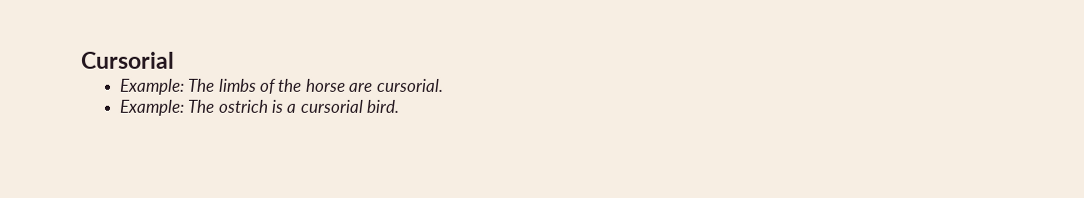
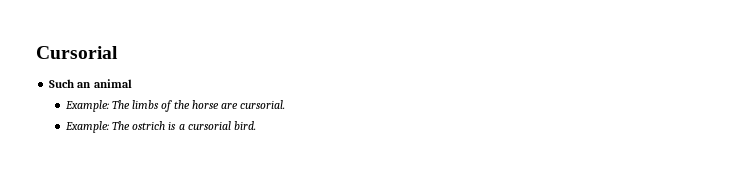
+ Such an animal

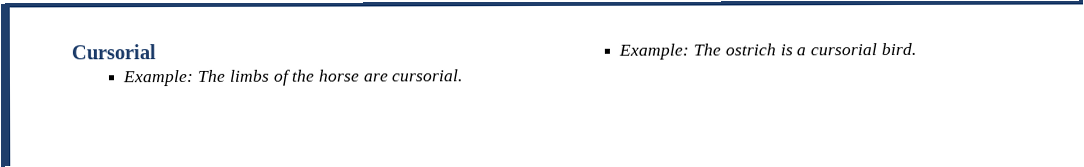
- Such an animal

